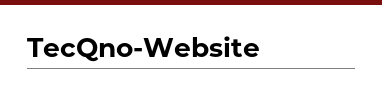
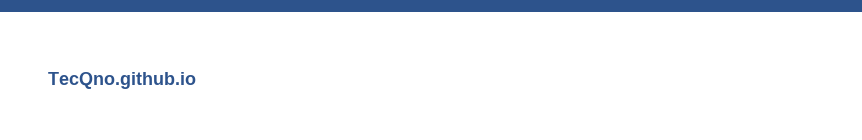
- TecQno-Website
+ TecQno.github.io

